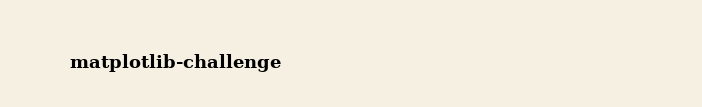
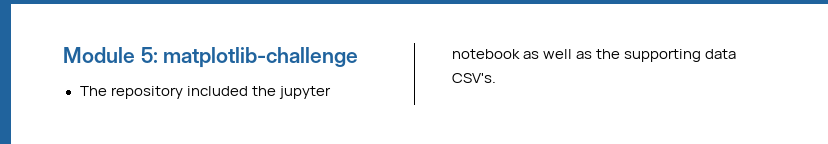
- matplotlib-challenge
+ Module 5: matplotlib-challenge
+ The repository included the jupyter notebook as well as the supporting data CSV's.

